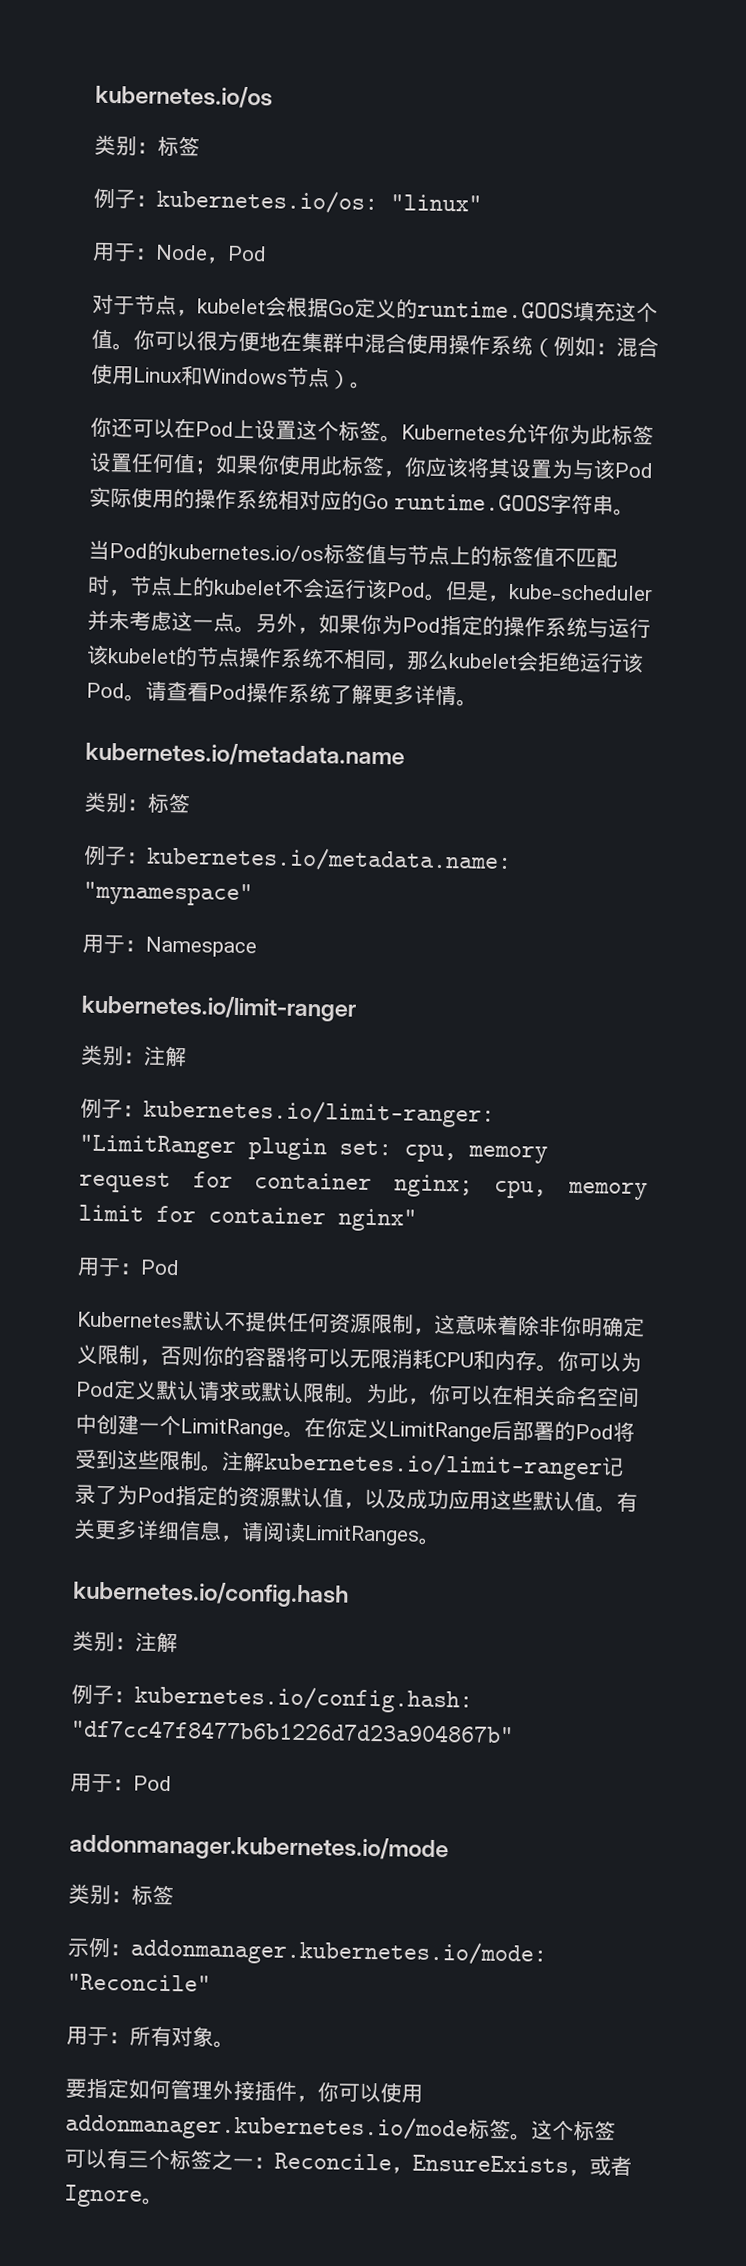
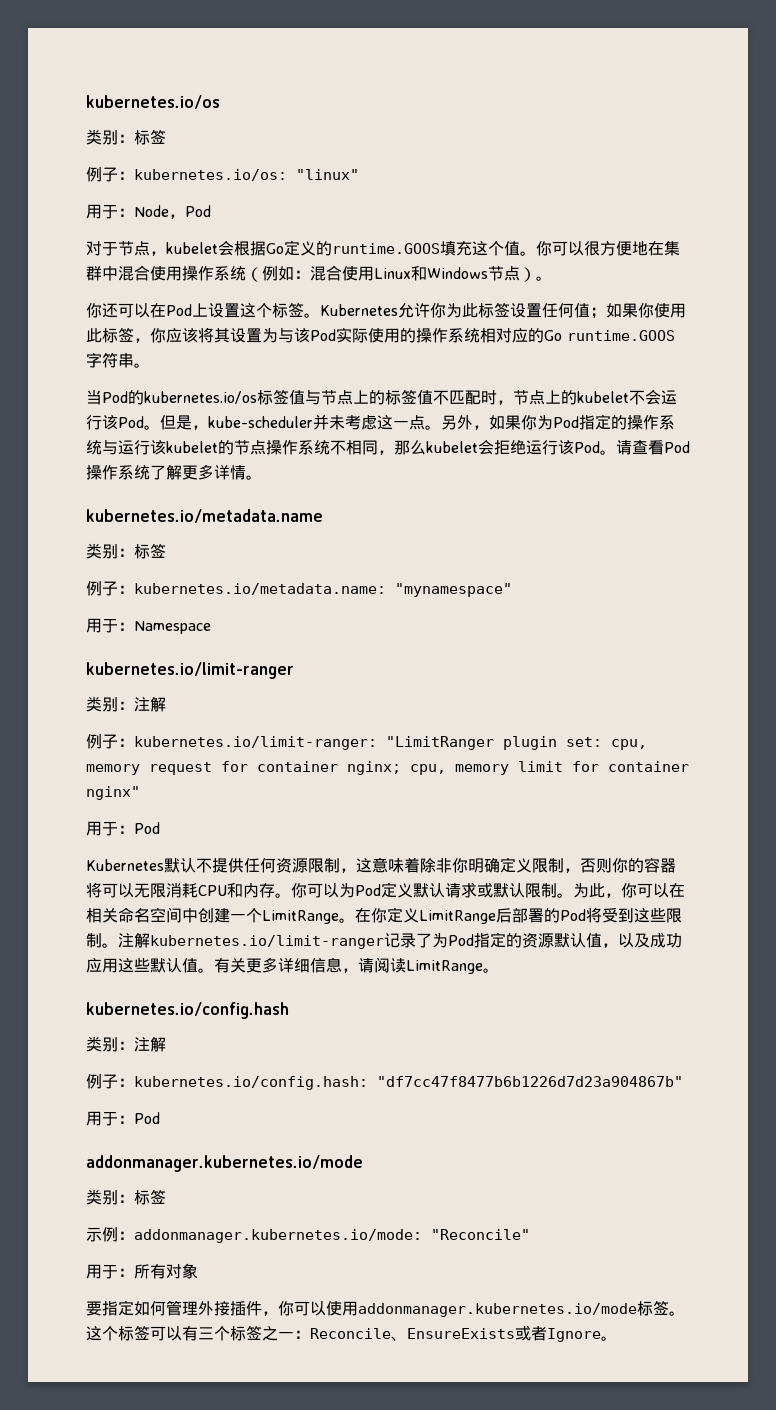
- 有关更多详细信息，请阅读LimitRanges。
+ 有关更多详细信息，请阅读LimitRange。
- 用于：所有对象。
+ 用于：所有对象
- 这个标签可以有三个标签之一：Reconcile，EnsureExists，或者Ignore。
+ 这个标签可以有三个标签之一：Reconcile、EnsureExists或者Ignore。

